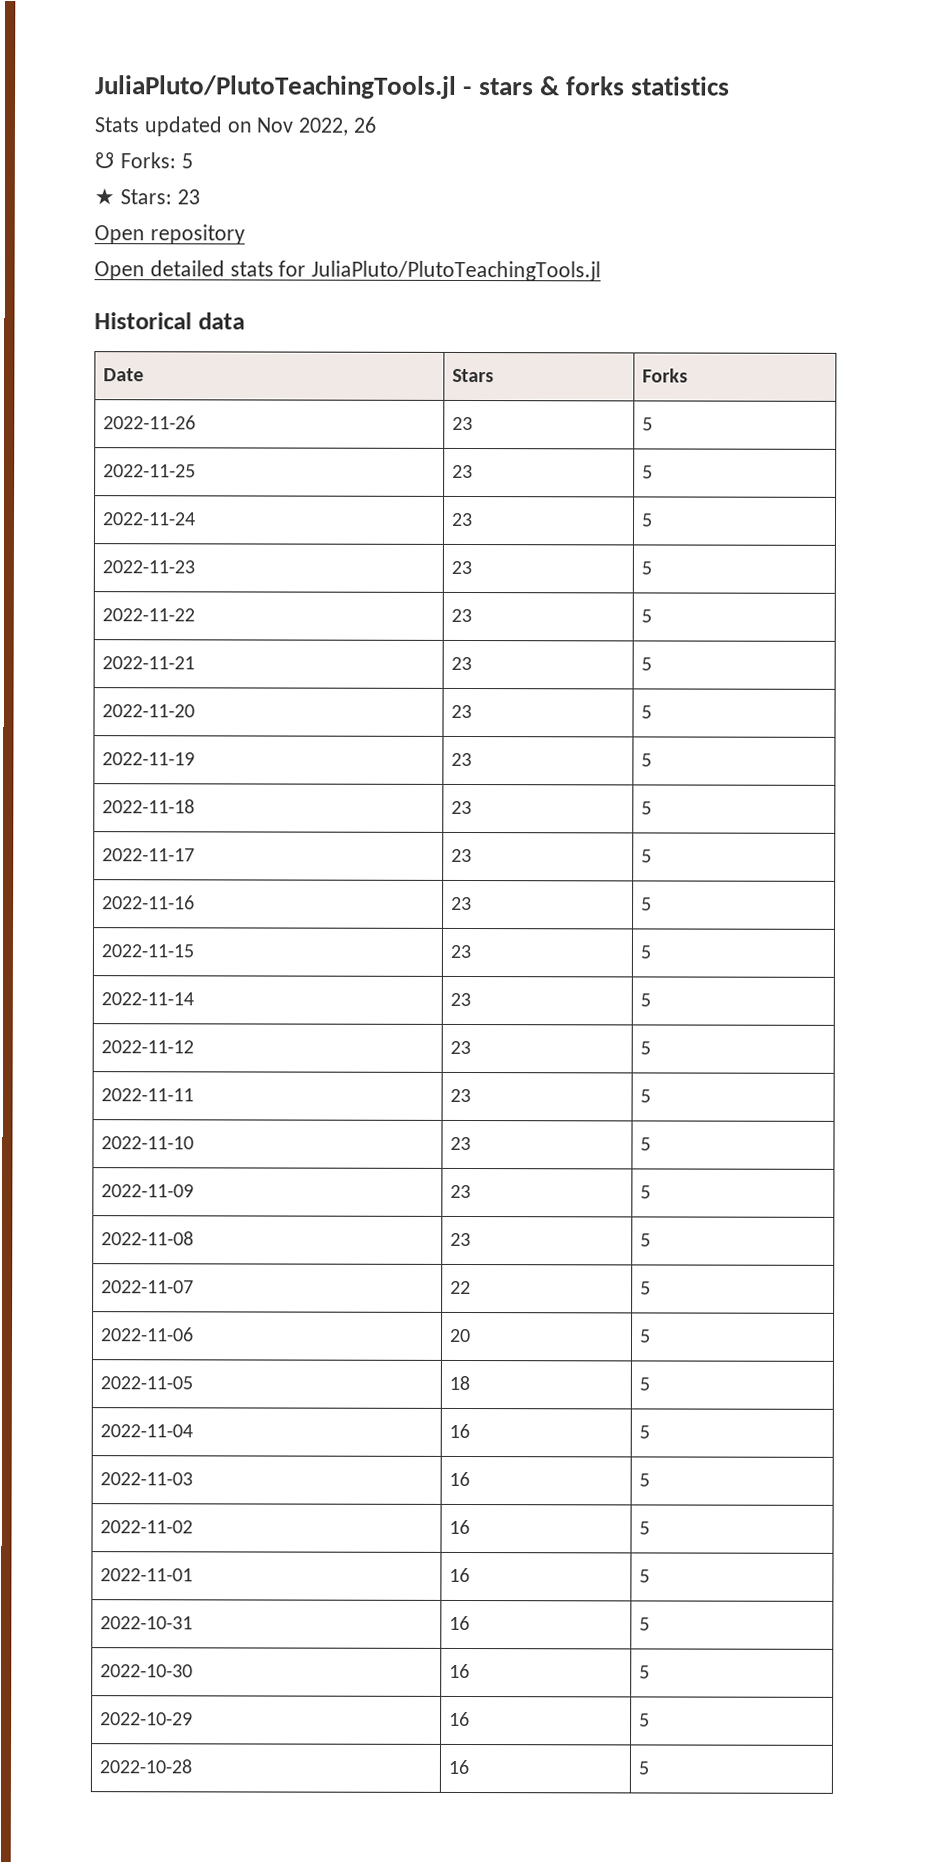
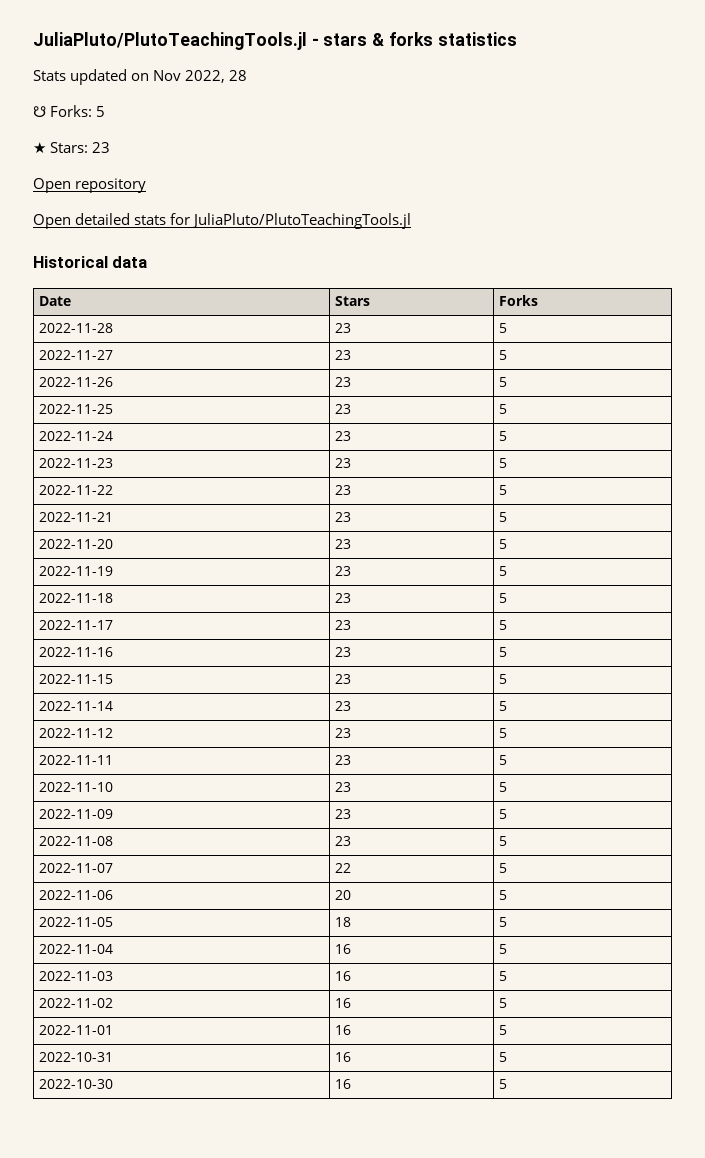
- Stats updated on Nov 2022, 26
+ Stats updated on Nov 2022, 28
+ 2022-11-28 | 23 | 5
+ 2022-11-27 | 23 | 5
- 2022-10-29 | 16 | 5
- 2022-10-28 | 16 | 5

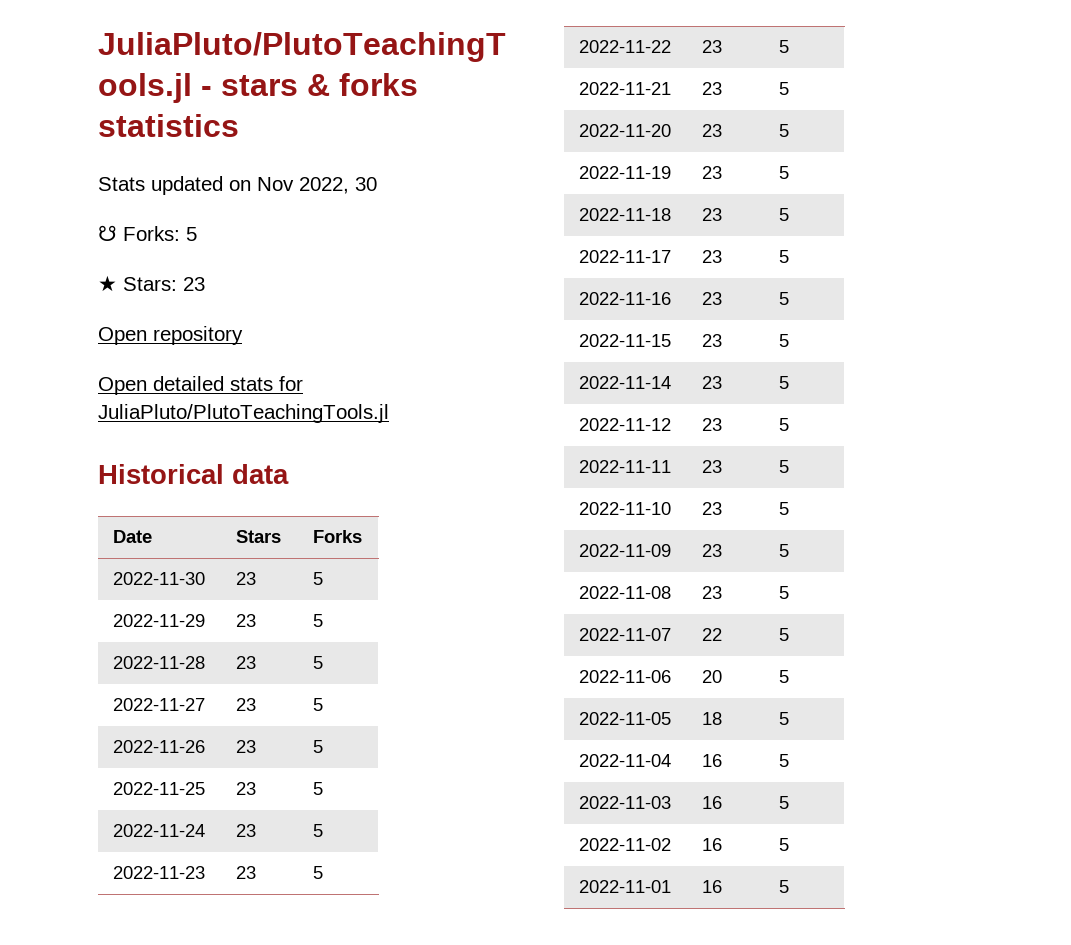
- Stats updated on Nov 2022, 28
+ Stats updated on Nov 2022, 30
+ 2022-11-30 | 23 | 5
+ 2022-11-29 | 23 | 5
- 2022-10-31 | 16 | 5
- 2022-10-30 | 16 | 5

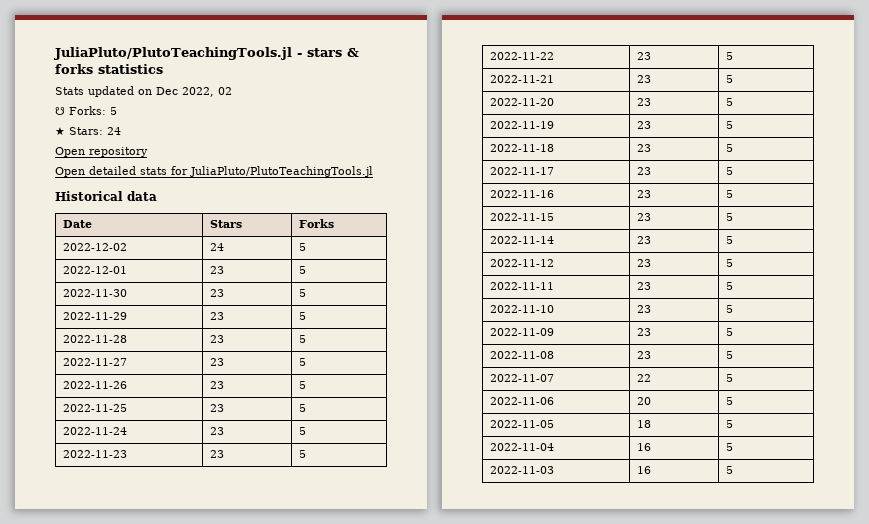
- Stats updated on Nov 2022, 30
+ Stats updated on Dec 2022, 02
- ★ Stars: 23
+ ★ Stars: 24
+ 2022-12-02 | 24 | 5
+ 2022-12-01 | 23 | 5
- 2022-11-02 | 16 | 5
- 2022-11-01 | 16 | 5

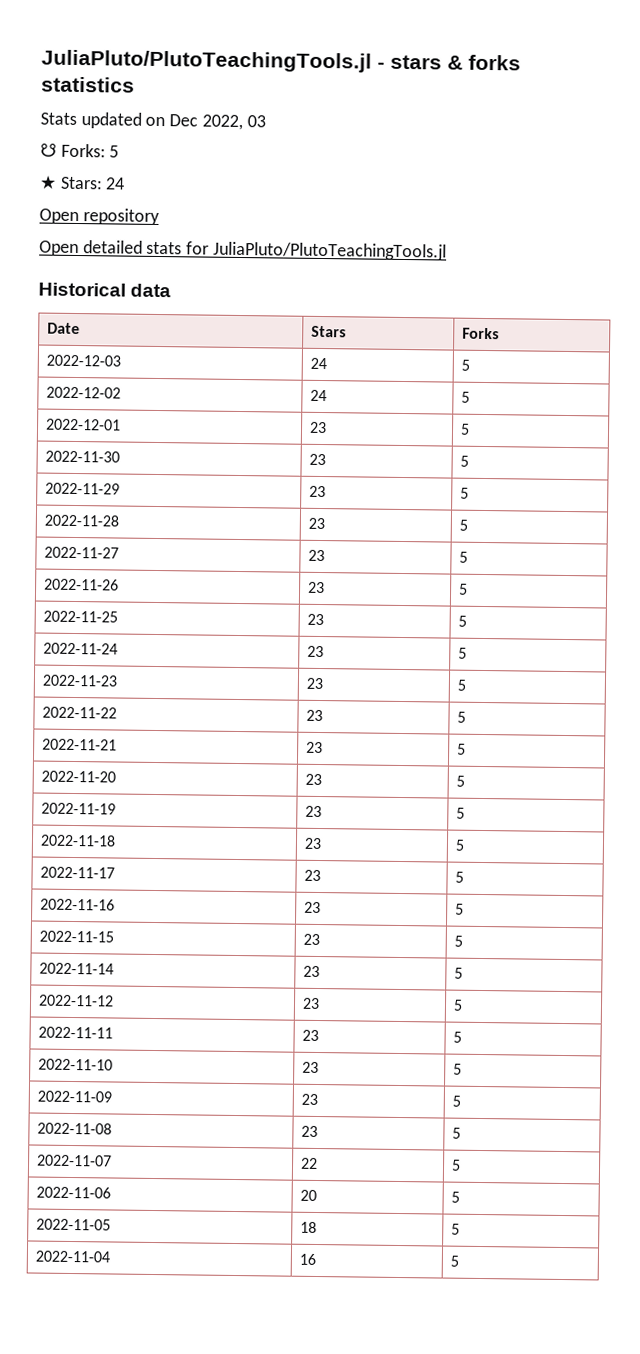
- Stats updated on Dec 2022, 02
+ Stats updated on Dec 2022, 03
+ 2022-12-03 | 24 | 5
- 2022-11-03 | 16 | 5

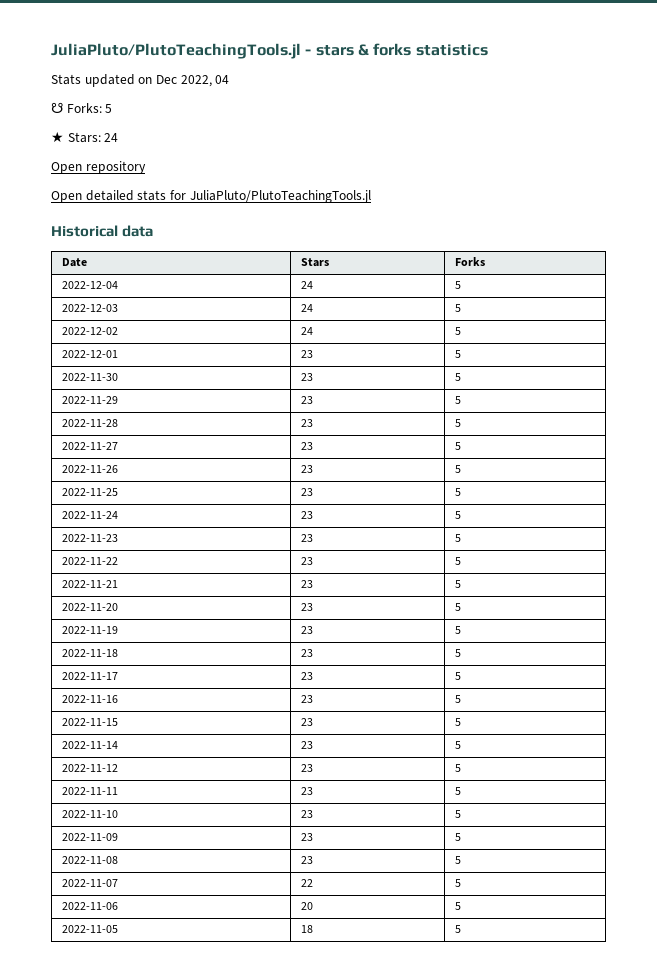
- Stats updated on Dec 2022, 03
+ Stats updated on Dec 2022, 04
+ 2022-12-04 | 24 | 5
- 2022-11-04 | 16 | 5

